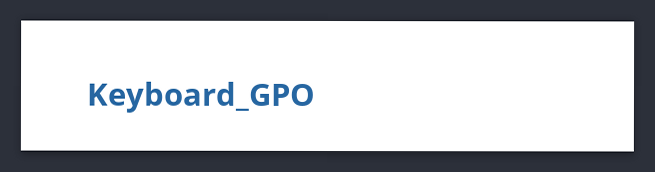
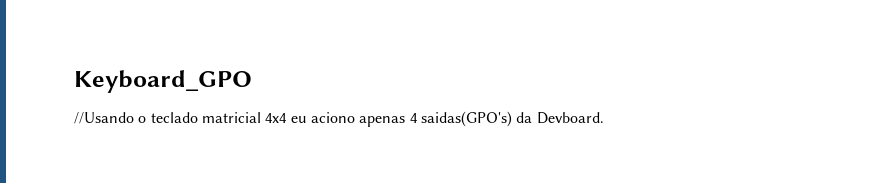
+ //Usando o teclado matricial 4x4 eu aciono apenas 4 saidas(GPO's) da Devboard.

